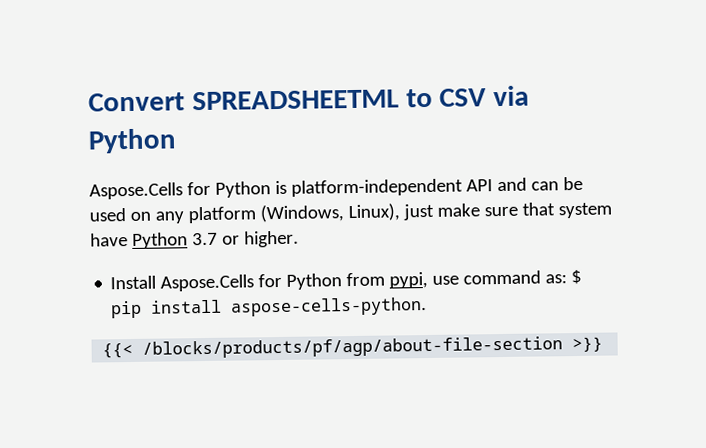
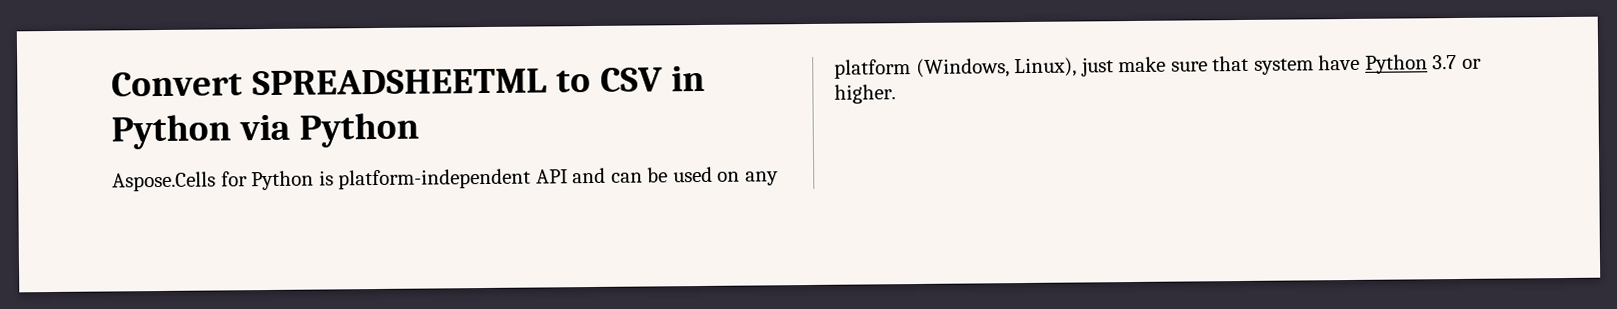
- Convert SPREADSHEETML to CSV via Python
+ Convert SPREADSHEETML to CSV in Python via Python
- Install Aspose.Cells for Python from pypi, use command as: $ pip install aspose-cells-python.
- {{< /blocks/products/pf/agp/about-file-section >}}

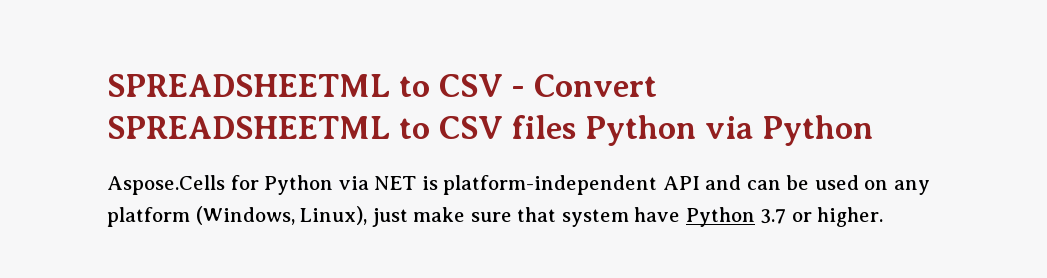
- Convert SPREADSHEETML to CSV in Python via Python
+ SPREADSHEETML to CSV - Convert SPREADSHEETML to CSV files Python via Python
- Aspose.Cells for Python is platform-independent API and can be used on any platform (Windows, Linux), just make sure that system have Python 3.7 or higher.
+ Aspose.Cells for Python via NET is platform-independent API and can be used on any platform (Windows, Linux), just make sure that system have Python 3.7 or higher.

